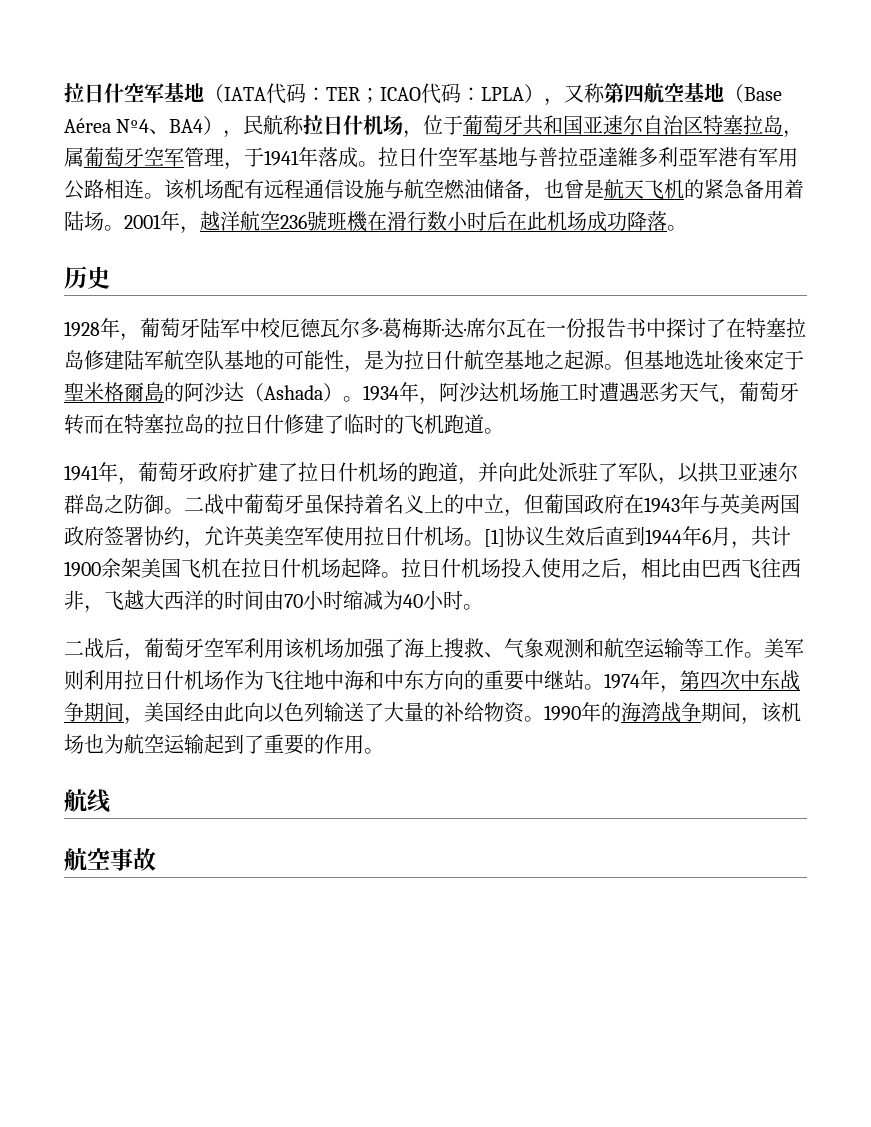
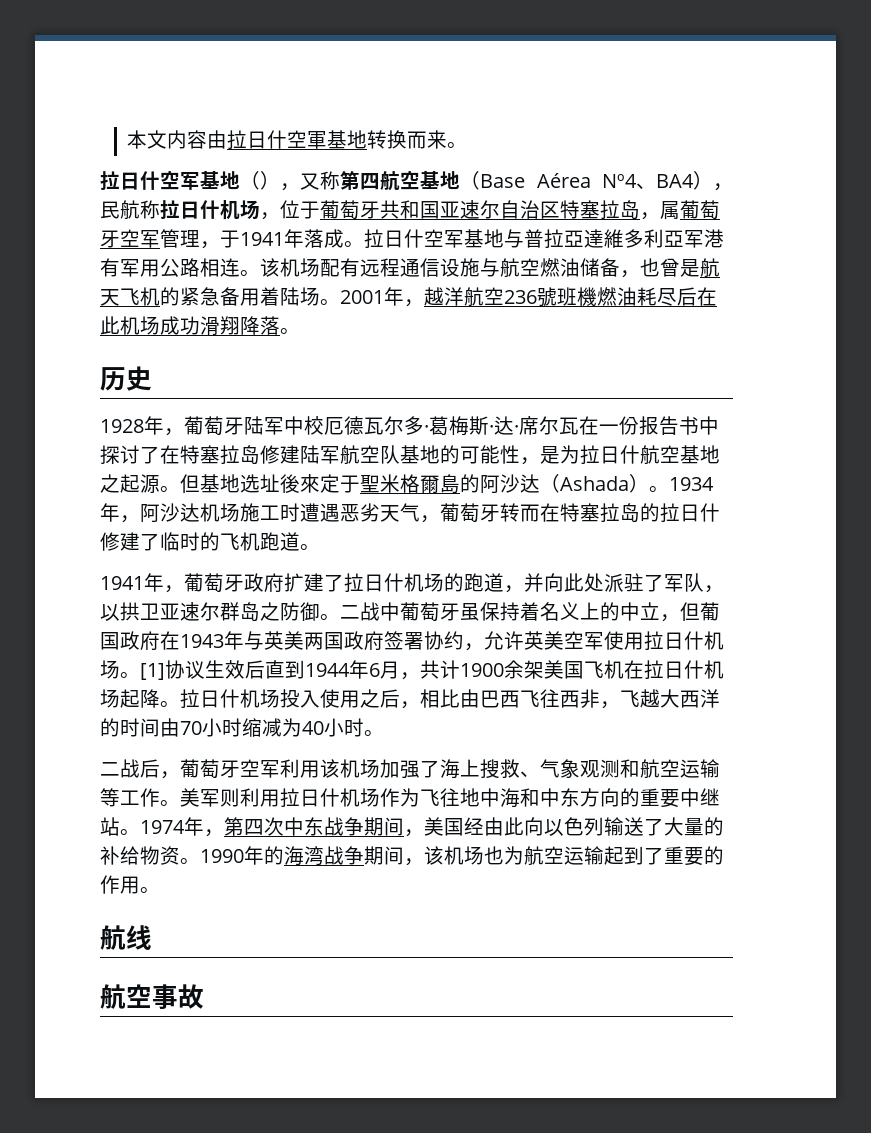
- 拉日什空军基地（IATA代码：TER；ICAO代码：LPLA），又称第四航空基地（Base Aérea Nº4、BA4），民航称拉日什机场，位于葡萄牙共和国亚速尔自治区特塞拉岛，属葡萄牙空军管理，于1941年落成。
+ 本文内容由拉日什空軍基地转换而来。
+ 拉日什空军基地（），又称第四航空基地（Base Aérea Nº4、BA4），民航称拉日什机场，位于葡萄牙共和国亚速尔自治区特塞拉岛，属葡萄牙空军管理，于1941年落成。
- 2001年，越洋航空236號班機在滑行数小时后在此机场成功降落。
+ 2001年，越洋航空236號班機燃油耗尽后在此机场成功滑翔降落。

